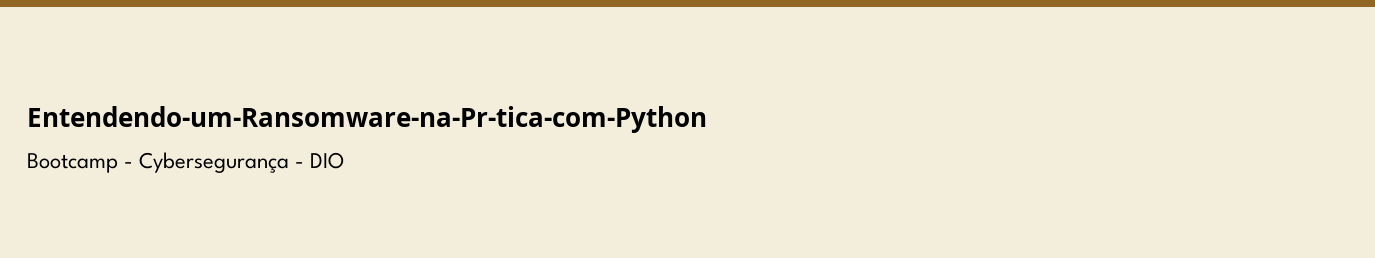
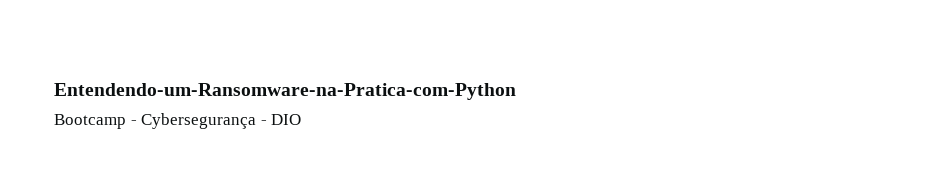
- Entendendo-um-Ransomware-na-Pr-tica-com-Python
+ Entendendo-um-Ransomware-na-Pratica-com-Python

